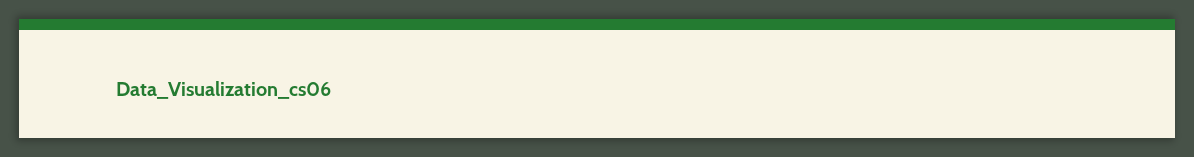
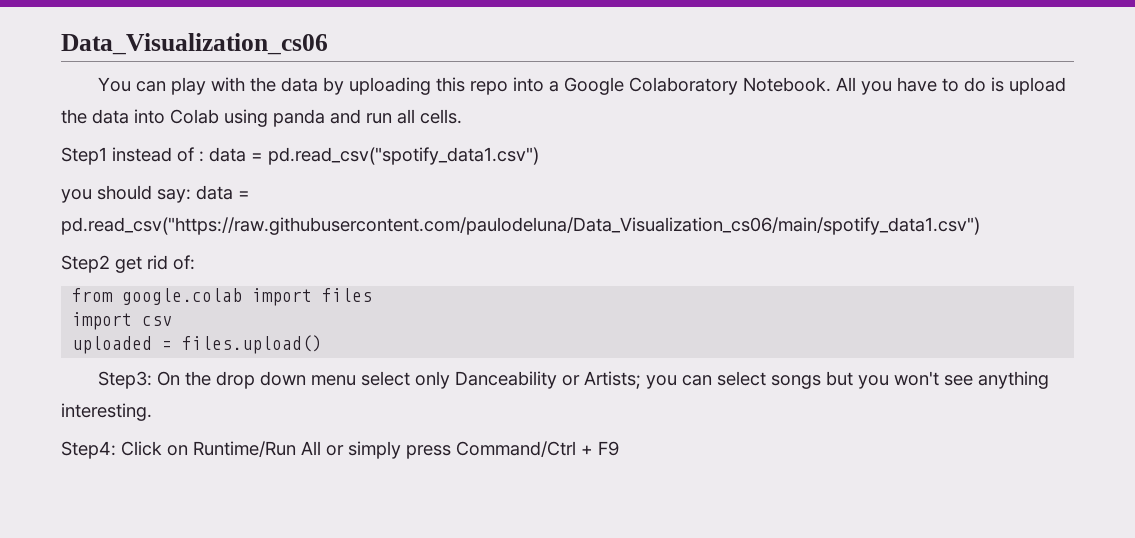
+ You can play with the data by uploading this repo into a Google Colaboratory Notebook. All you have to do is upload the data into Colab using panda and run all cells.
+ Step1 instead of : data = pd.read_csv("spotify_data1.csv")
+ you should say: data = pd.read_csv("https://raw.githubusercontent.com/paulodeluna/Data_Visualization_cs06/main/spotify_data1.csv")
+ Step2 get rid of:
+ from google.colab import files
+ import csv
+ uploaded = files.upload()
+ Step3: On the drop down menu select only Danceability or Artists; you can select songs but you won't see anything interesting.
+ Step4: Click on Runtime/Run All or simply press Command/Ctrl + F9

